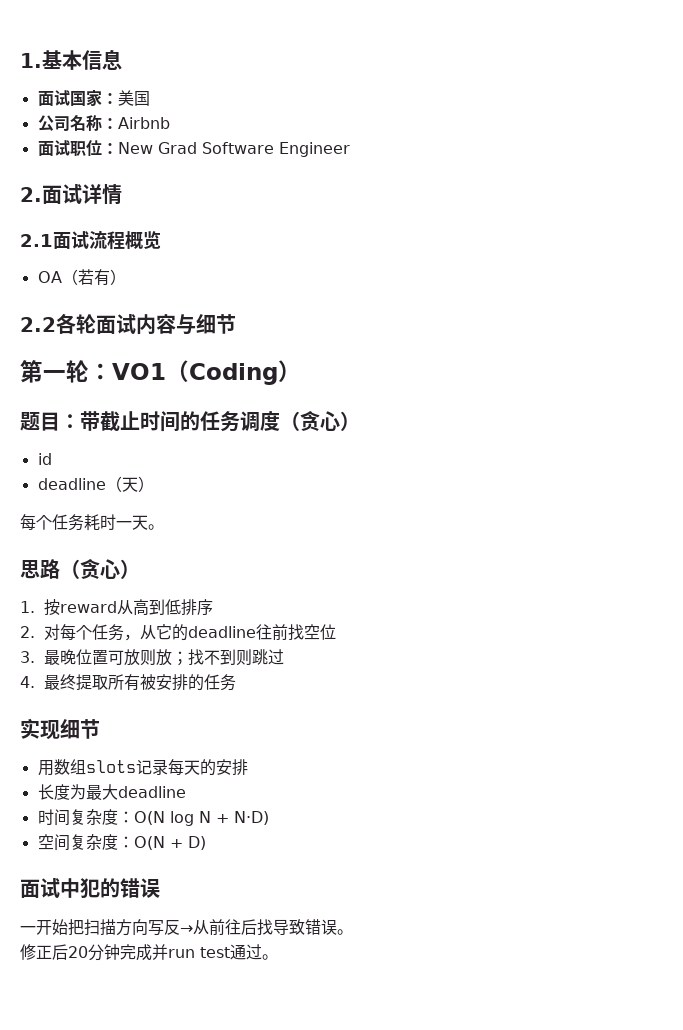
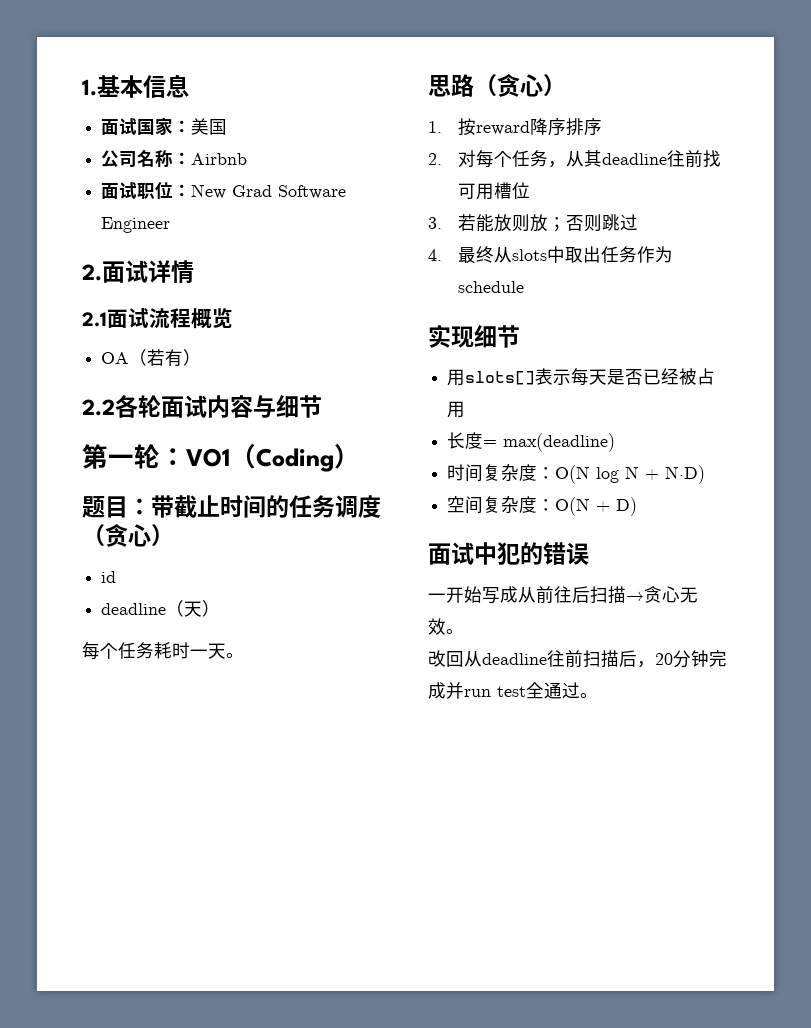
- 1.按reward从高到低排序
+ 1.按reward降序排序
- 2.对每个任务，从它的deadline往前找空位
+ 2.对每个任务，从其deadline往前找可用槽位
- 3.最晚位置可放则放；找不到则跳过
+ 3.若能放则放；否则跳过
- 4.最终提取所有被安排的任务
+ 4.最终从slots中取出任务作为schedule
- 用数组slots记录每天的安排
+ 用slots[]表示每天是否已经被占用
- 长度为最大deadline
+ 长度= max(deadline)
- 一开始把扫描方向写反→从前往后找导致错误。
- 修正后20分钟完成并run test通过。
+ 一开始写成从前往后扫描→贪心无效。
+ 改回从deadline往前扫描后，20分钟完成并run test全通过。

